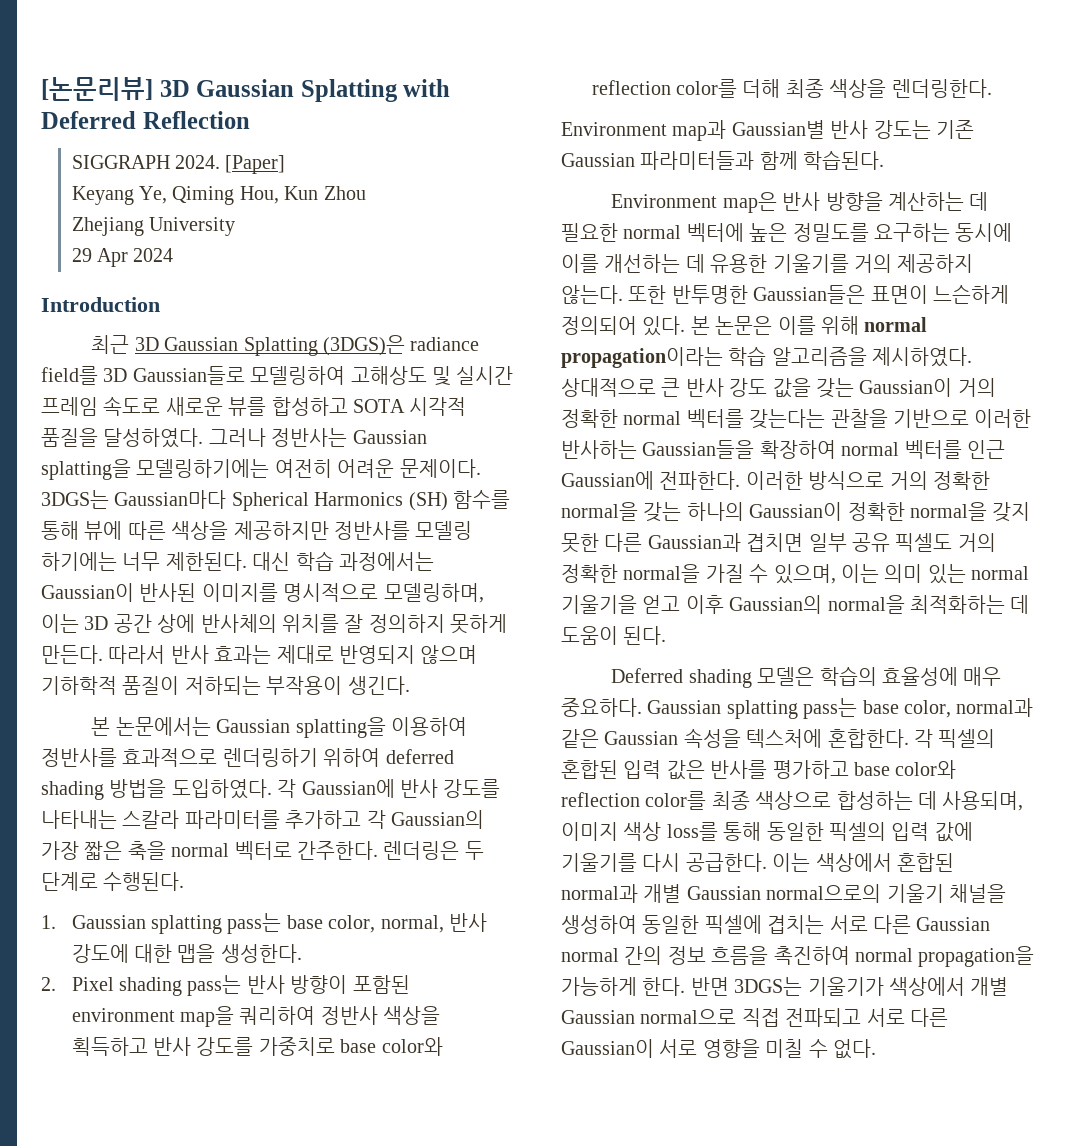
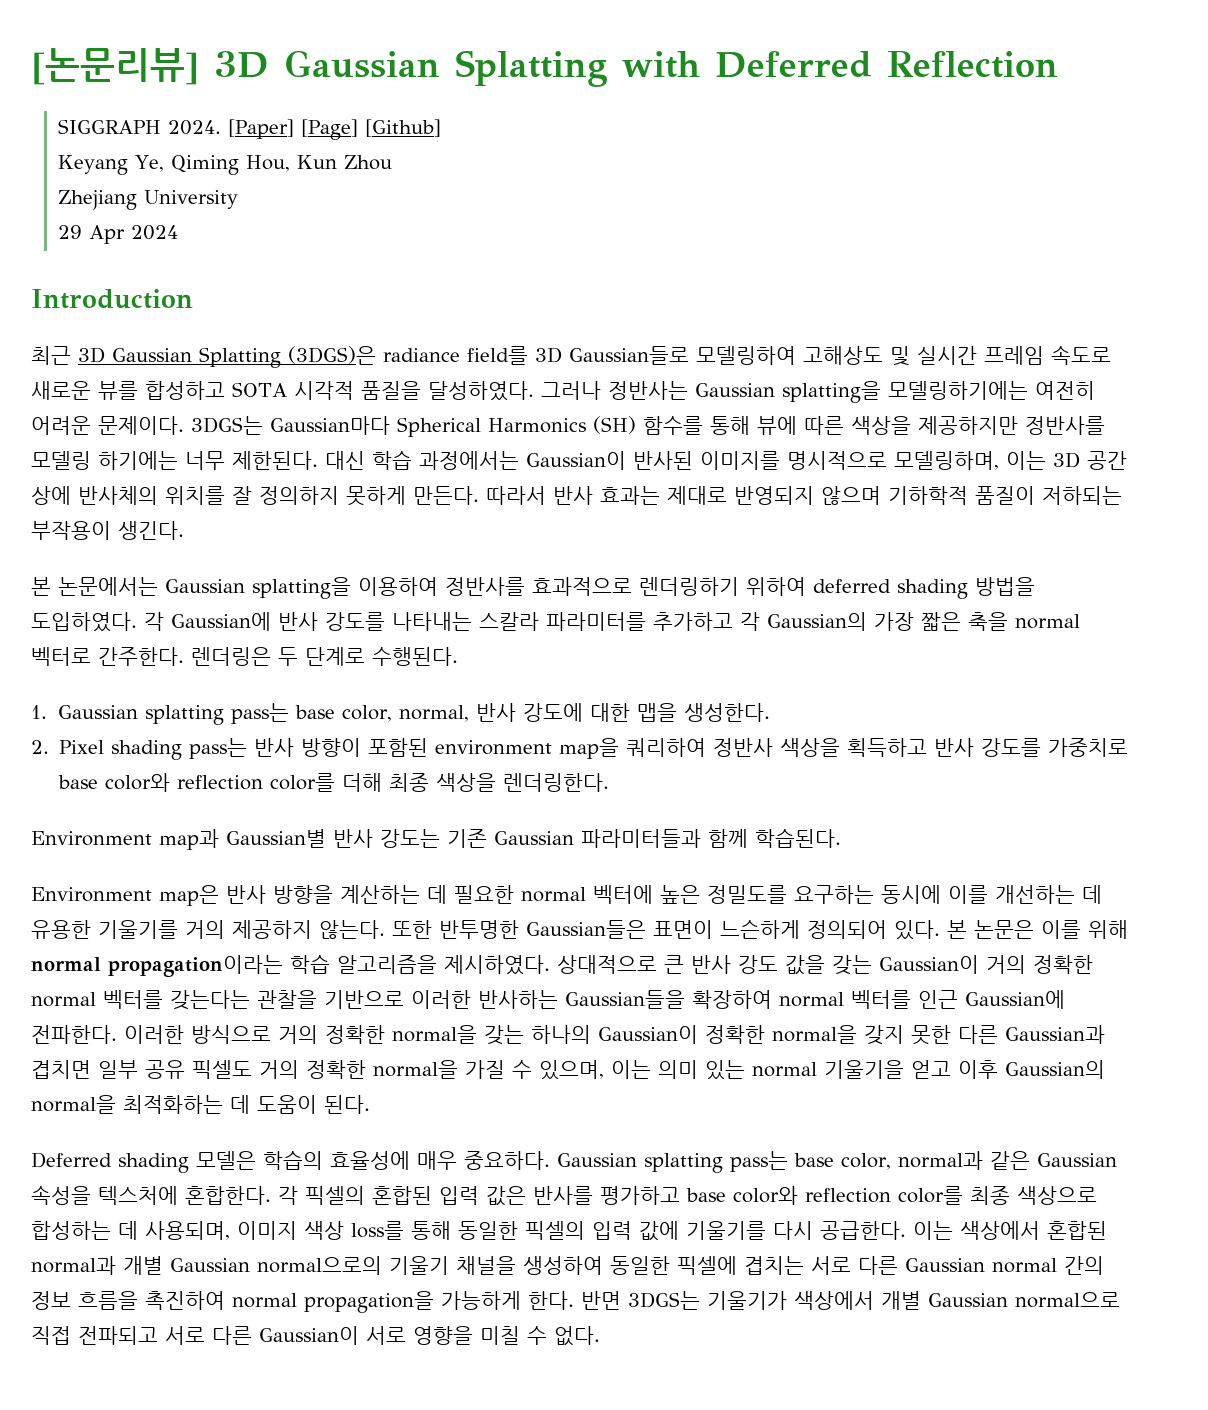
- [Paper]
+ [Paper] [Page] [Github]

